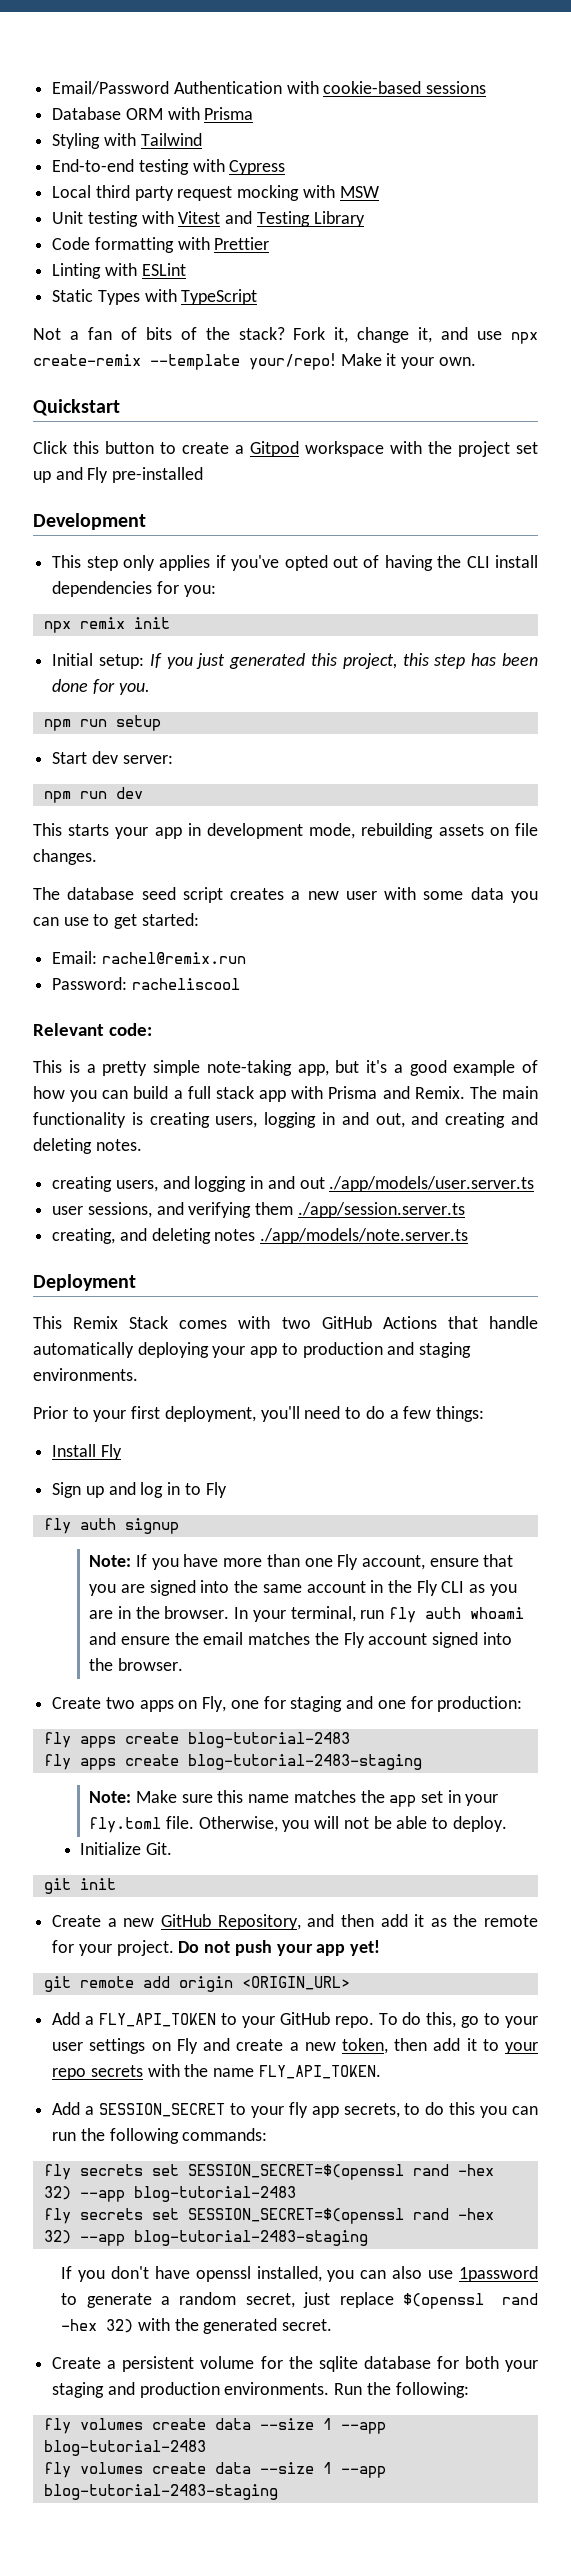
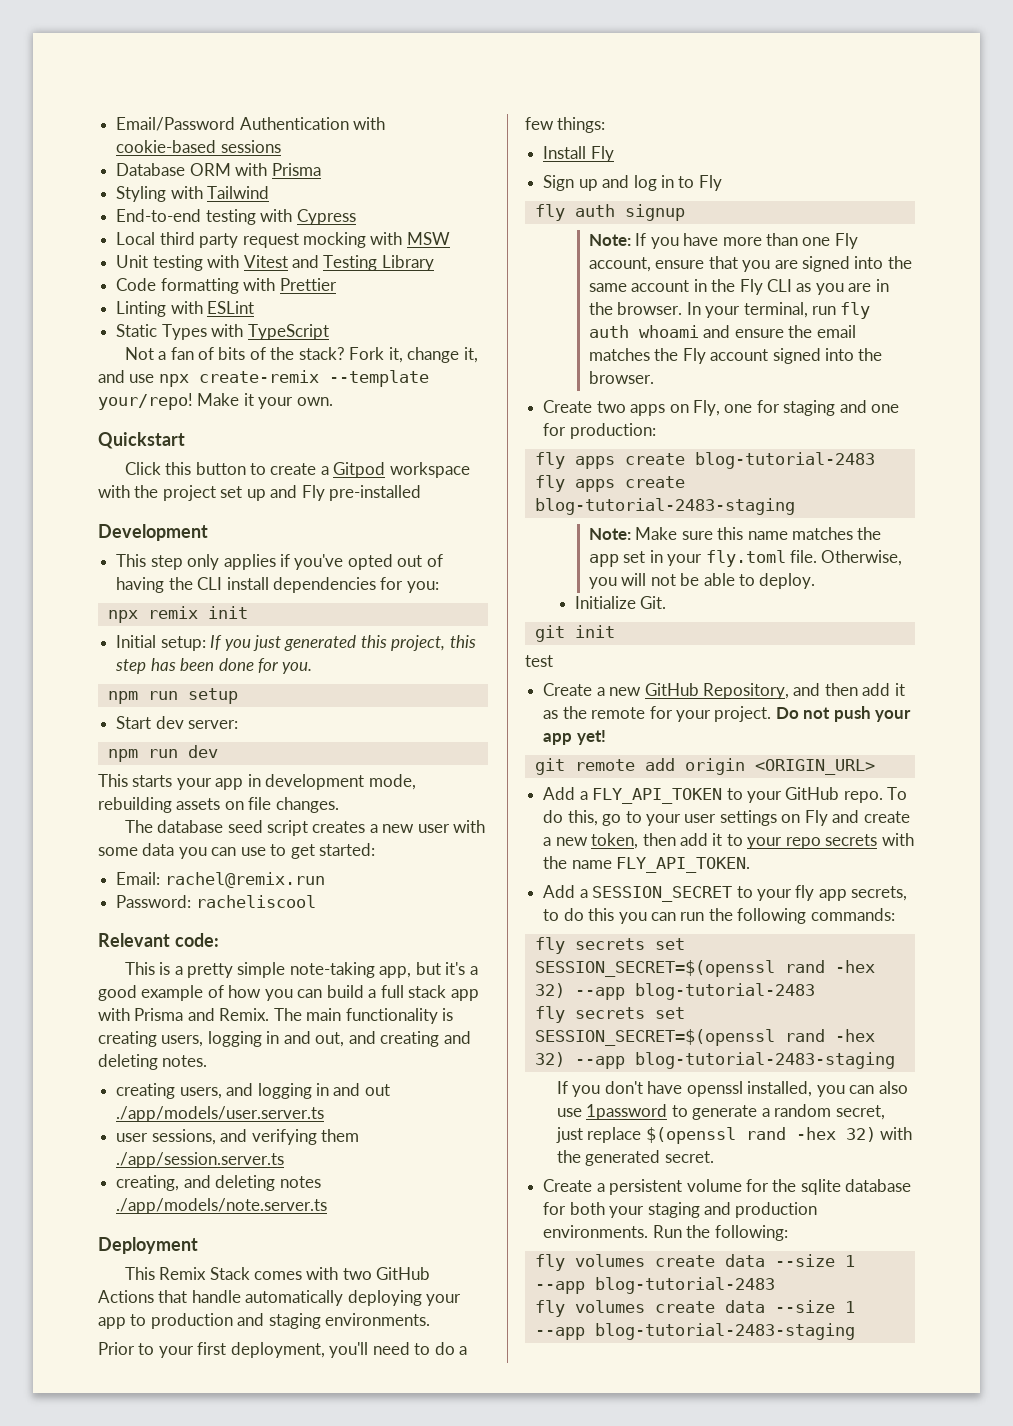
+ test

